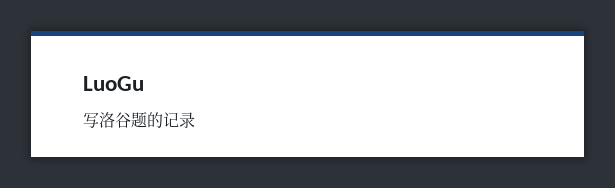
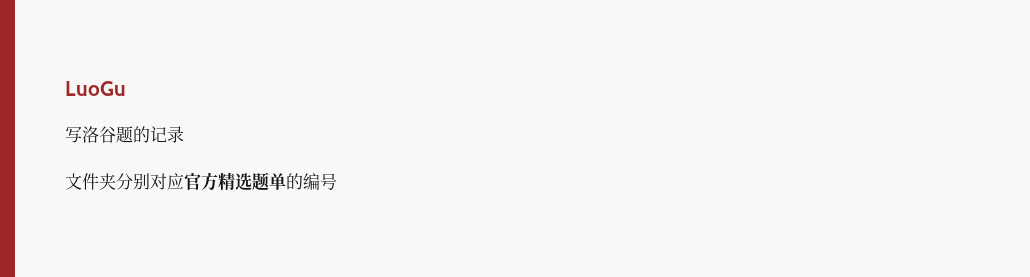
+ 文件夹分别对应官方精选题单的编号

